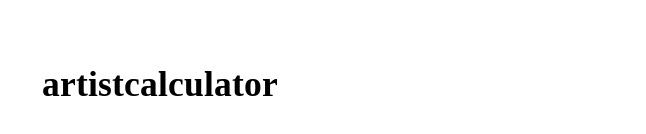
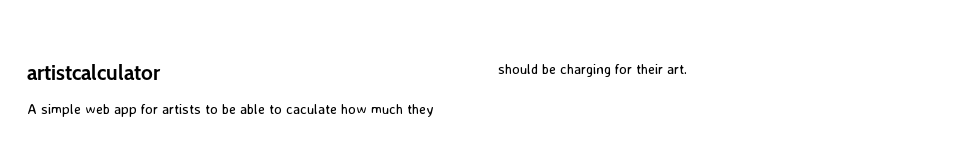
+ A simple web app for artists to be able to caculate how much they should be charging for their art.

